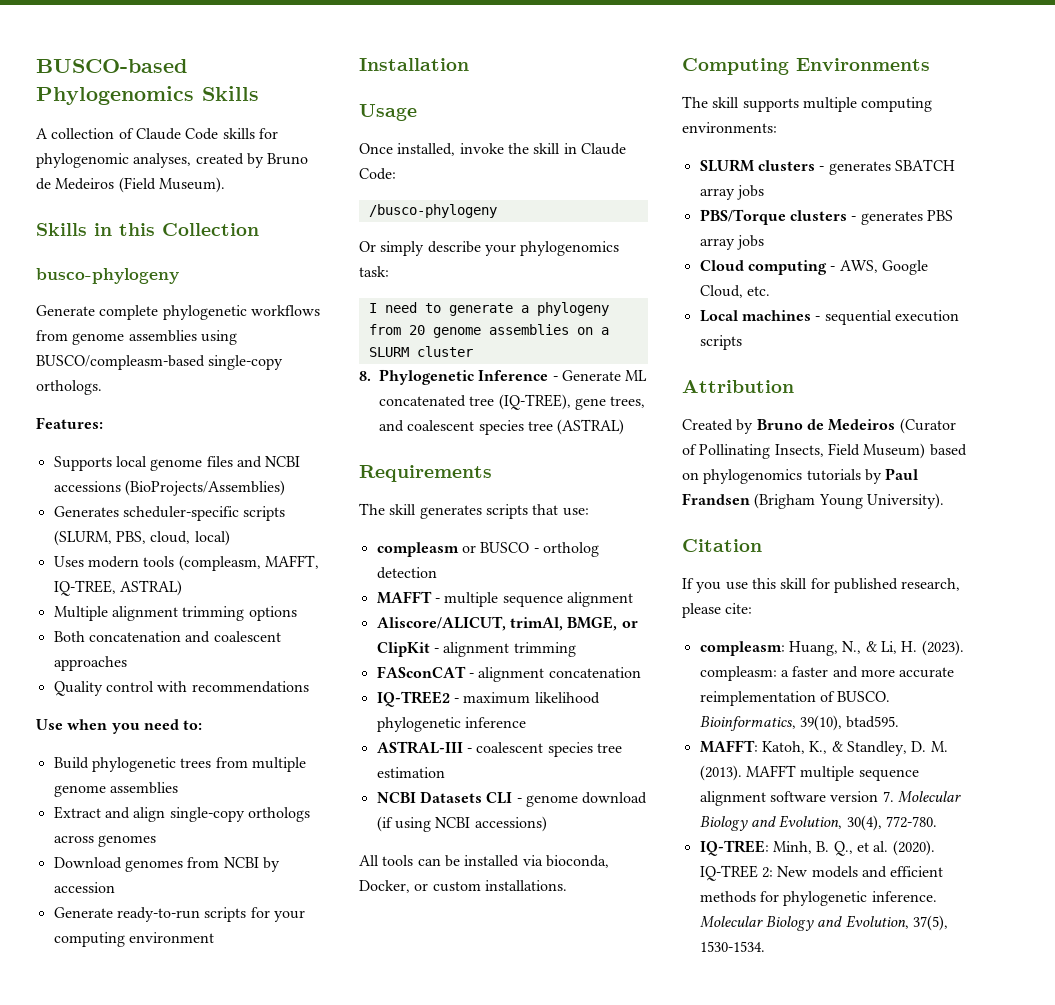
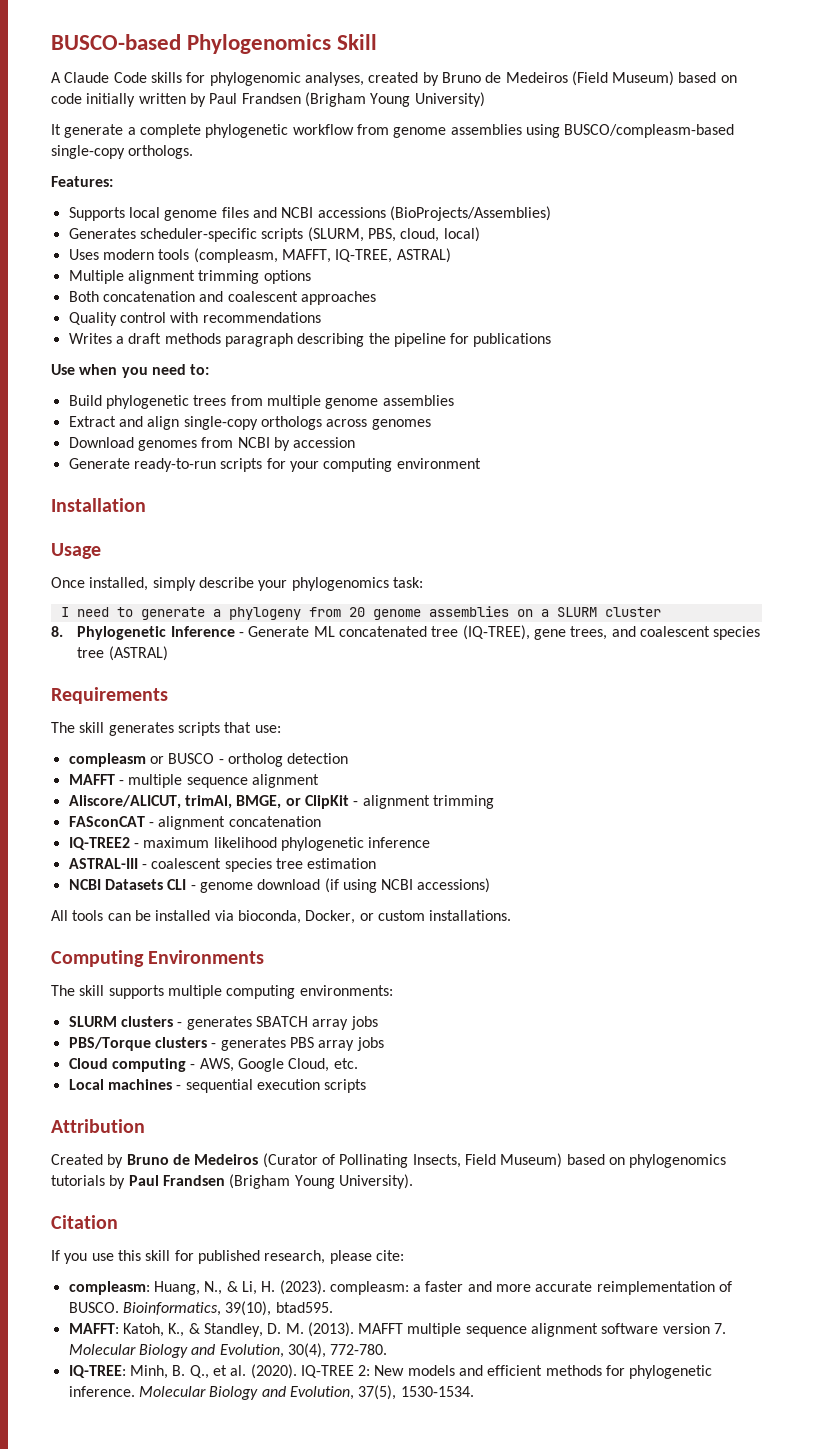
- BUSCO-based Phylogenomics Skills
+ BUSCO-based Phylogenomics Skill
- A collection of Claude Code skills for phylogenomic analyses, created by Bruno de Medeiros (Field Museum).
- Skills in this Collection
- busco-phylogeny
- Generate complete phylogenetic workflows from genome assemblies using BUSCO/compleasm-based single-copy orthologs.
+ A Claude Code skills for phylogenomic analyses, created by Bruno de Medeiros (Field Museum) based on code initially written by Paul Frandsen (Brigham Young University)
+ It generate a complete phylogenetic workflow from genome assemblies using BUSCO/compleasm-based single-copy orthologs.
+ Writes a draft methods paragraph describing the pipeline for publications
- Once installed, invoke the skill in Claude Code:
- /busco-phylogeny
- Or simply describe your phylogenomics task:
+ Once installed, simply describe your phylogenomics task:

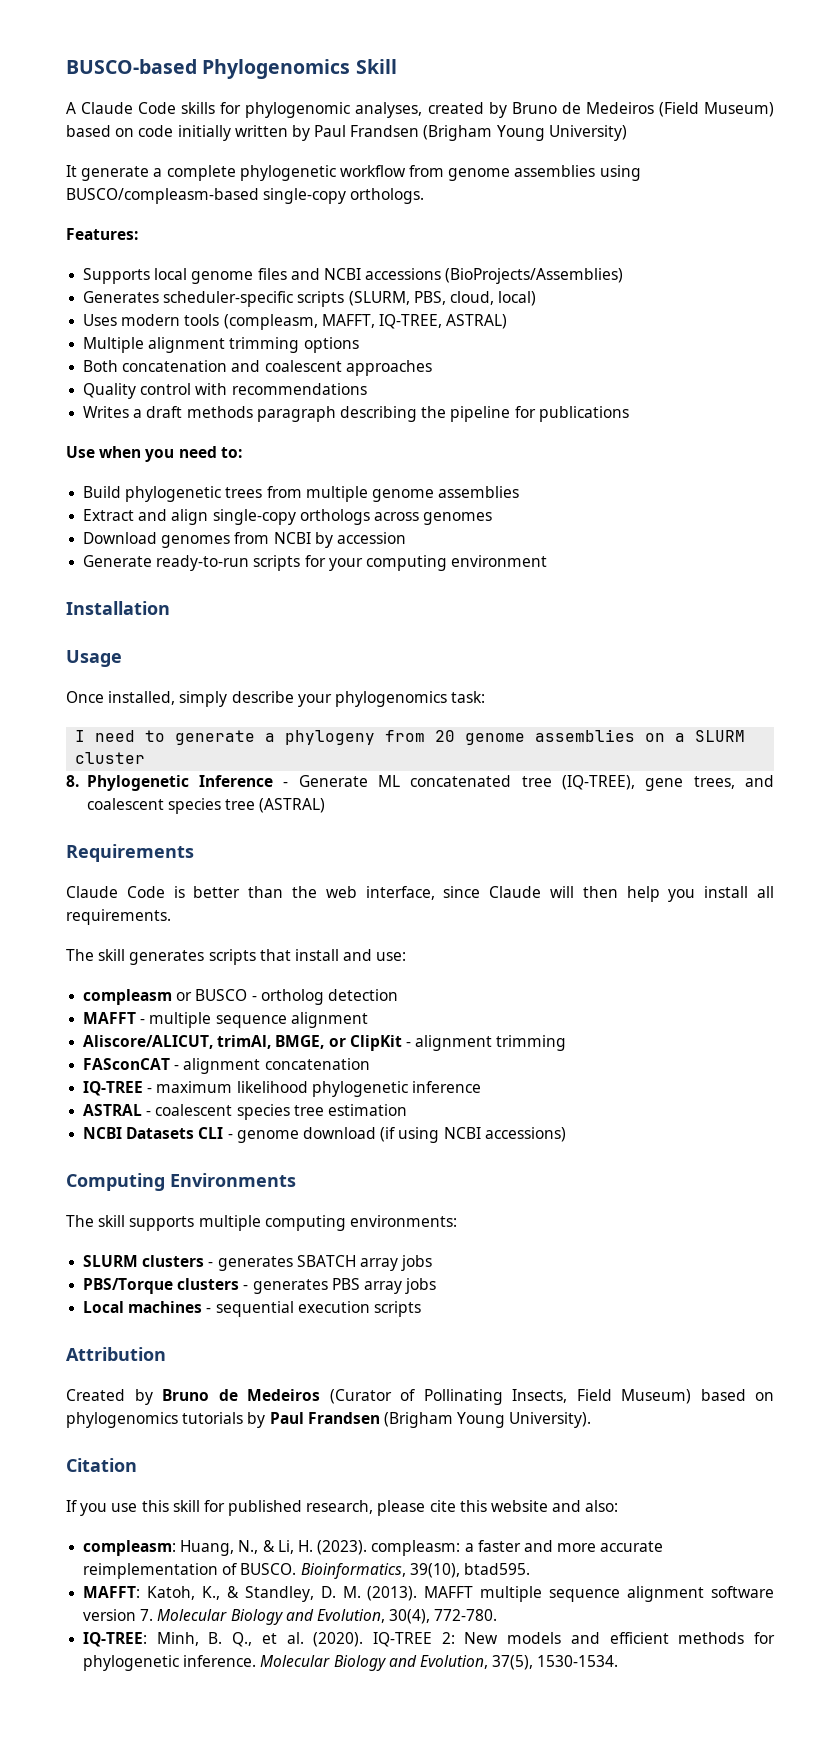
+ Claude Code is better than the web interface, since Claude will then help you install all requirements.
- The skill generates scripts that use:
+ The skill generates scripts that install and use:
- IQ-TREE2 - maximum likelihood phylogenetic inference
+ IQ-TREE - maximum likelihood phylogenetic inference
- ASTRAL-III - coalescent species tree estimation
+ ASTRAL - coalescent species tree estimation
- All tools can be installed via bioconda, Docker, or custom installations.
- Cloud computing - AWS, Google Cloud, etc.
- If you use this skill for published research, please cite:
+ If you use this skill for published research, please cite this website and also:

